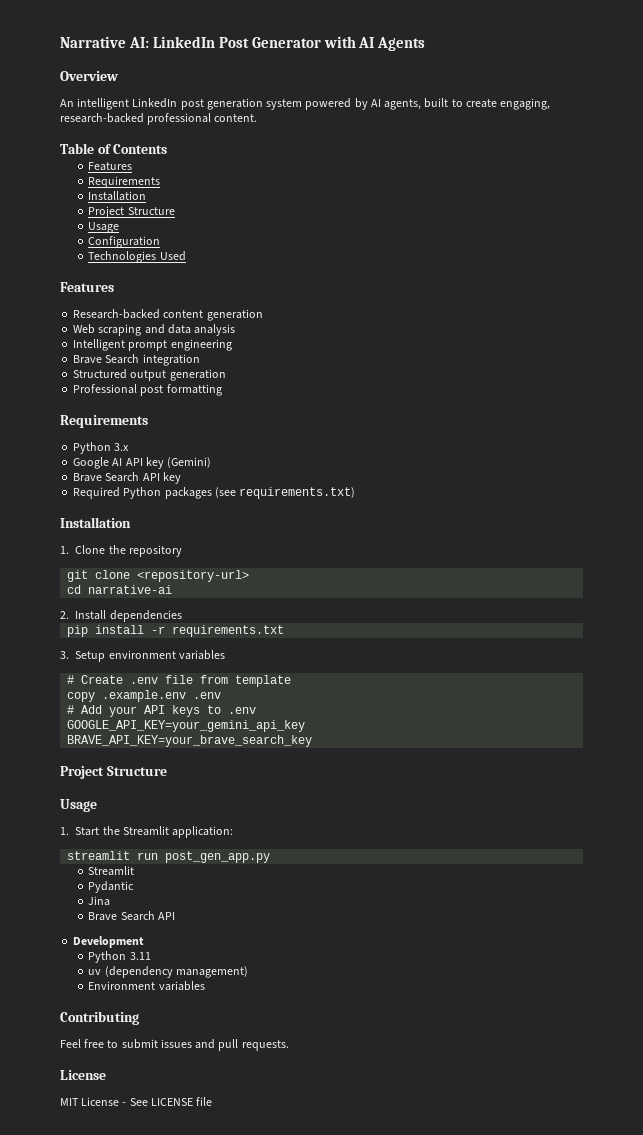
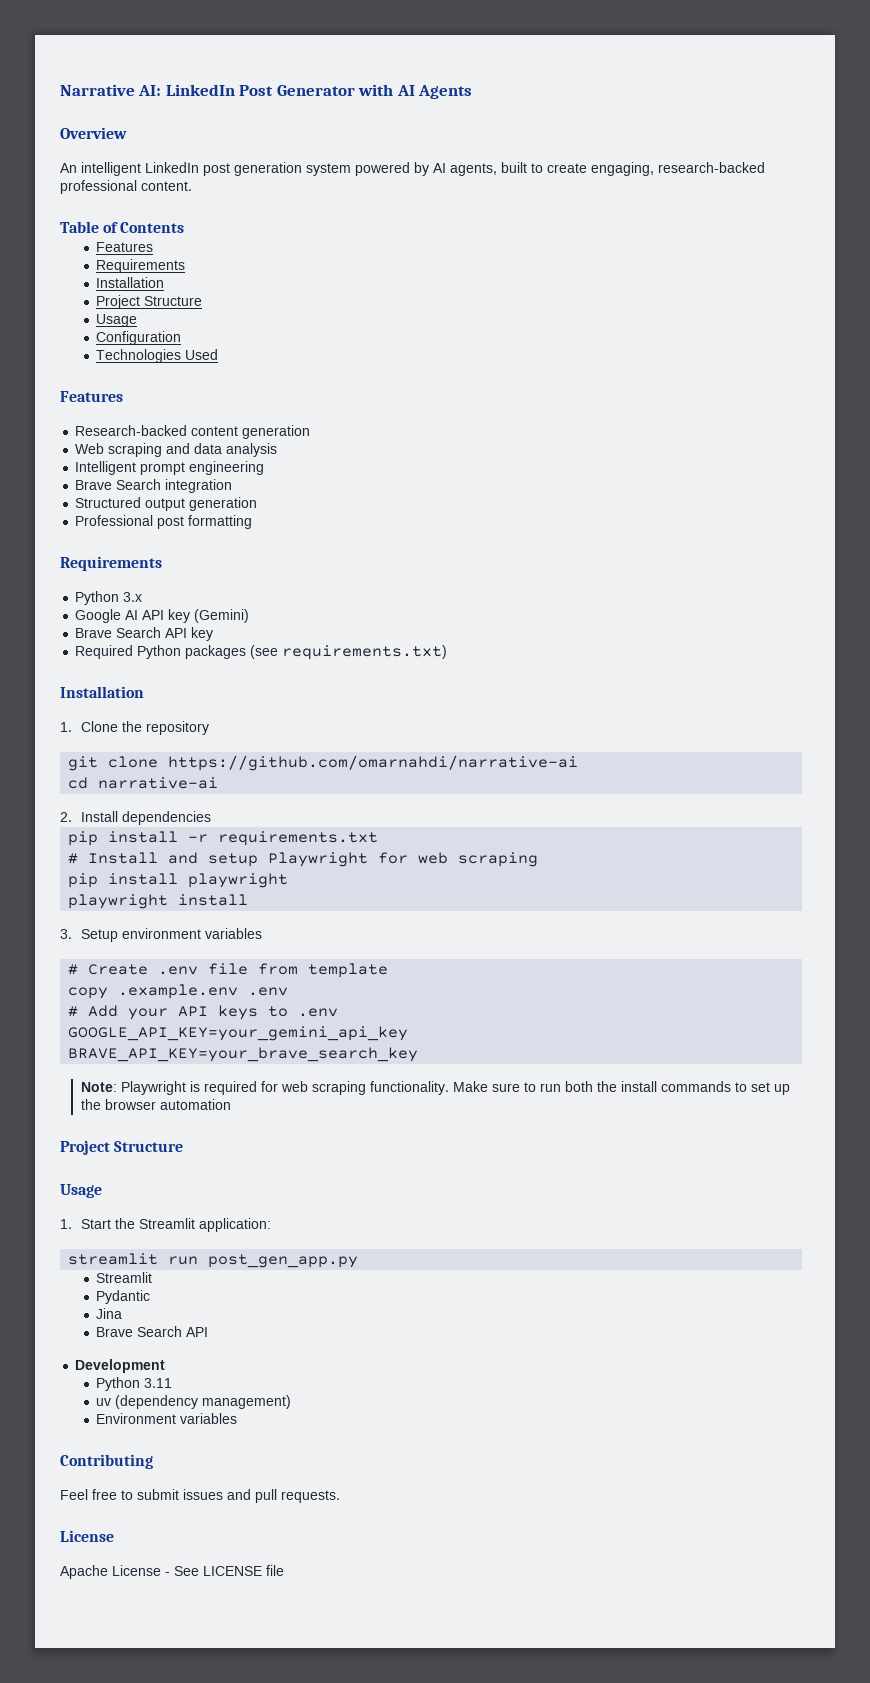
- git clone <repository-url>
+ git clone https://github.com/omarnahdi/narrative-ai
+ # Install and setup Playwright for web scraping
+ pip install playwright
+ playwright install
+ Note: Playwright is required for web scraping functionality. Make sure to run both the install commands to set up the browser automation
- MIT License - See LICENSE file
+ Apache License - See LICENSE file

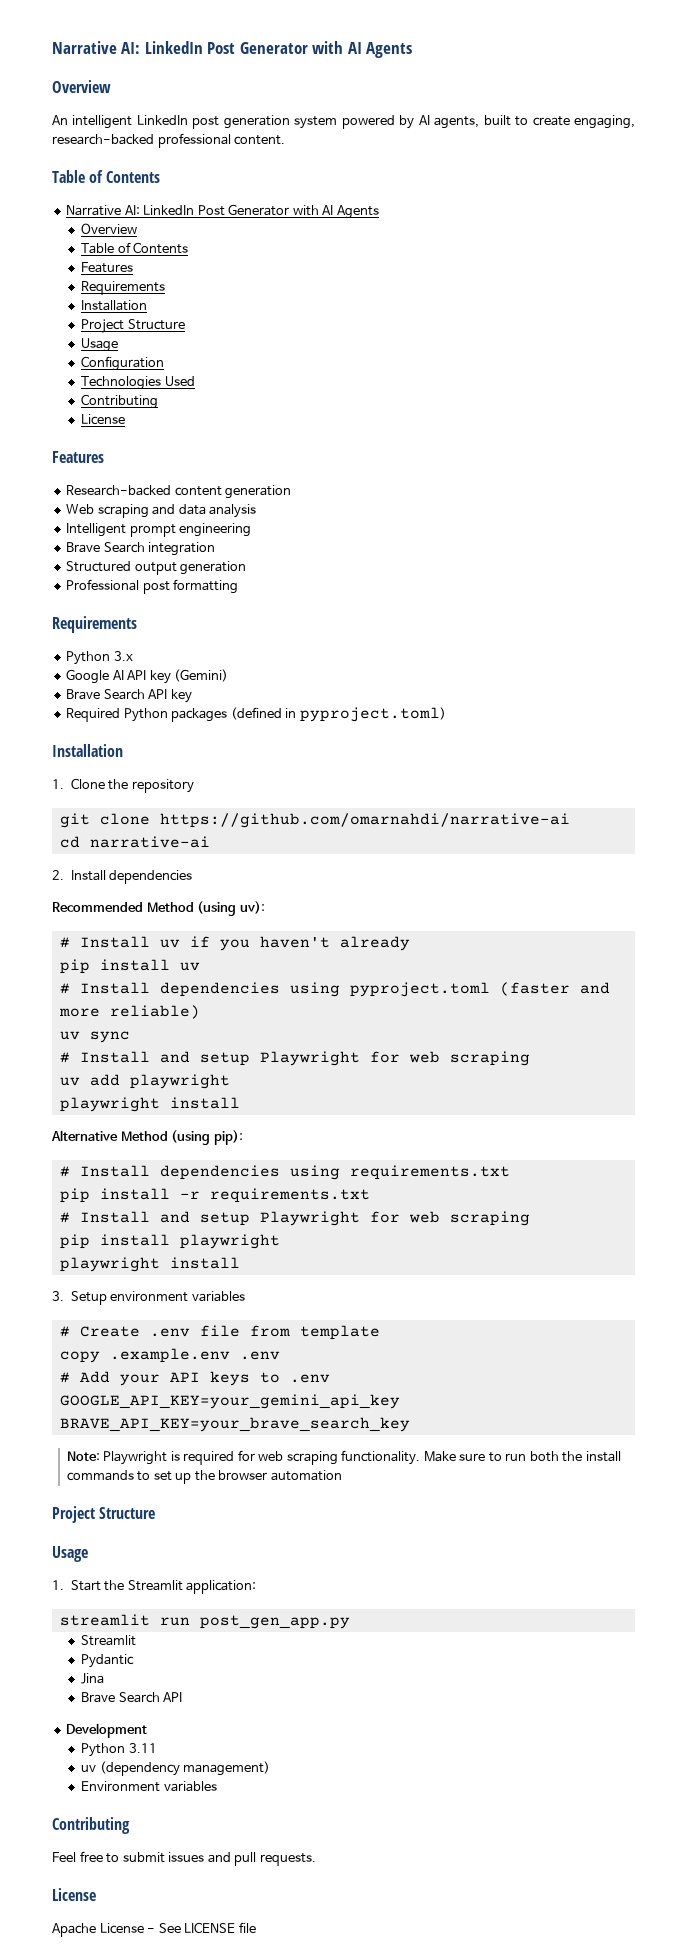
  An intelligent LinkedIn post generation system powered by AI agents, built to create engaging, research-backed professional content.
+ Table of Contents
+ Narrative AI: LinkedIn Post Generator with AI Agents
+ Overview
  Technologies Used
+ Contributing
+ License
- Required Python packages (see requirements.txt)
+ Required Python packages (defined in pyproject.toml)
+ Recommended Method (using uv):
+ # Install uv if you haven't already
+ pip install uv
+ # Install dependencies using pyproject.toml (faster and more reliable)
+ uv sync
+ # Install and setup Playwright for web scraping
+ uv add playwright
+ playwright install
+ Alternative Method (using pip):
+ # Install dependencies using requirements.txt

